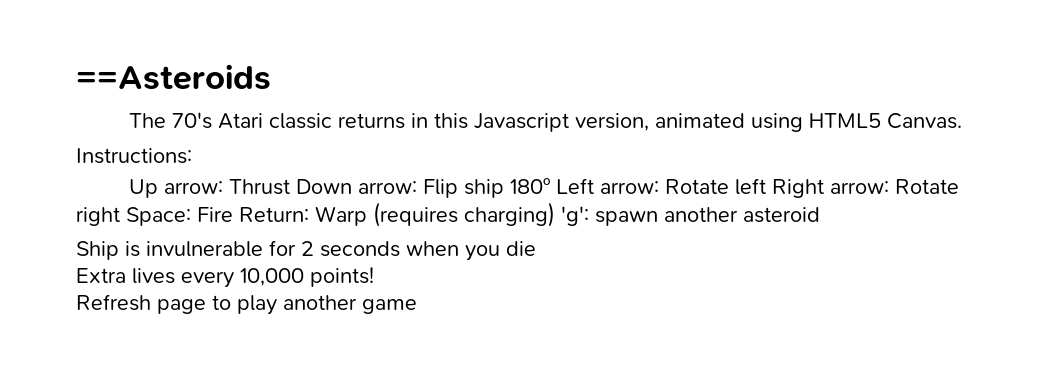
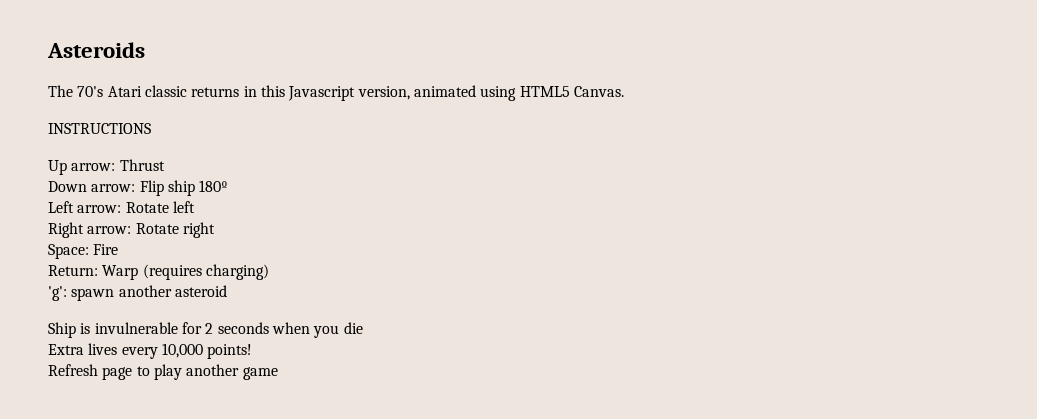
- ==Asteroids
+ Asteroids
- Instructions:
+ INSTRUCTIONS
- Up arrow: Thrust Down arrow: Flip ship 180º Left arrow: Rotate left Right arrow: Rotate right Space: Fire Return: Warp (requires charging) 'g': spawn another asteroid
+ Up arrow: Thrust
+ Down arrow: Flip ship 180º
+ Left arrow: Rotate left
+ Right arrow: Rotate right
+ Space: Fire
+ Return: Warp (requires charging)
+ 'g': spawn another asteroid

